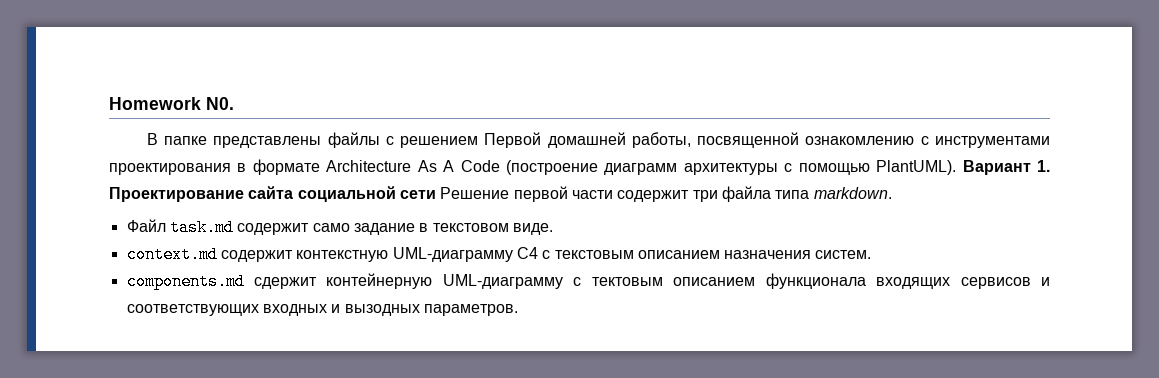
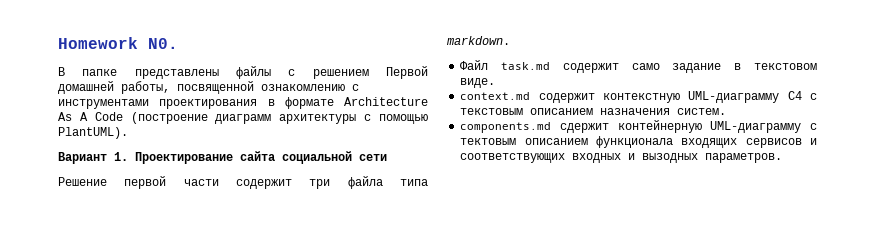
- В папке представлены файлы с решением Первой домашней работы, посвященной ознакомлению с инструментами проектирования в формате Architecture As A Code (построение диаграмм архитектуры с помощью PlantUML). Вариант 1. Проектирование сайта социальной сети Решение первой части содержит три файла типа markdown.
+ В папке представлены файлы с решением Первой домашней работы, посвященной ознакомлению с инструментами проектирования в формате Architecture As A Code (построение диаграмм архитектуры с помощью PlantUML).
+ Вариант 1. Проектирование сайта социальной сети
+ Решение первой части содержит три файла типа markdown.

